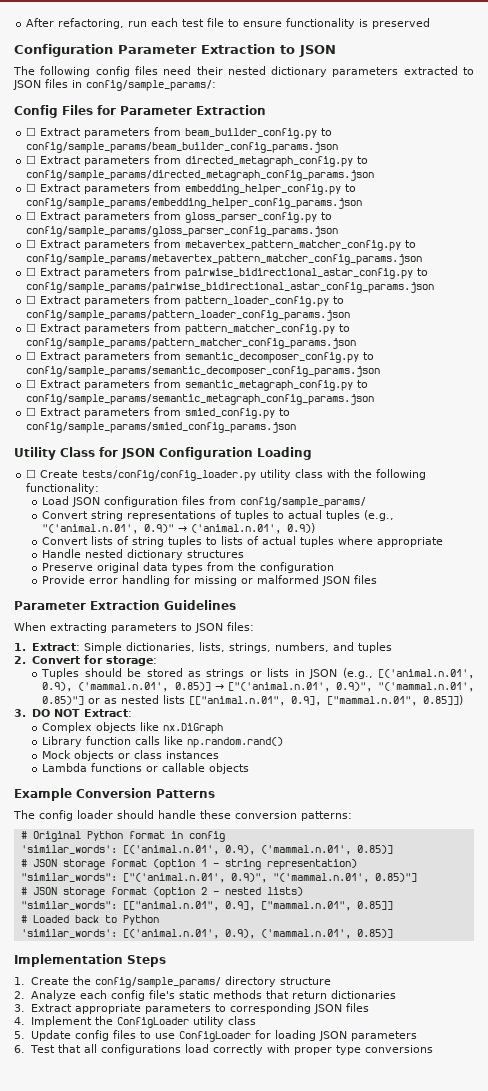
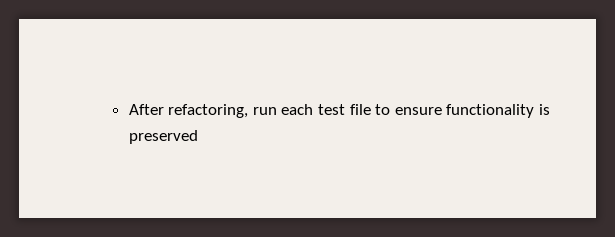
- Configuration Parameter Extraction to JSON
- The following config files need their nested dictionary parameters extracted to JSON files in config/sample_params/:
- Config Files for Parameter Extraction
- ☐ Extract parameters from beam_builder_config.py to config/sample_params/beam_builder_config_params.json
- ☐ Extract parameters from directed_metagraph_config.py to config/sample_params/directed_metagraph_config_params.json
- ☐ Extract parameters from embedding_helper_config.py to config/sample_params/embedding_helper_config_params.json
- ☐ Extract parameters from gloss_parser_config.py to config/sample_params/gloss_parser_config_params.json
- ☐ Extract parameters from metavertex_pattern_matcher_config.py to config/sample_params/metavertex_pattern_matcher_config_params.json
- ☐ Extract parameters from pairwise_bidirectional_astar_config.py to config/sample_params/pairwise_bidirectional_astar_config_params.json
- ☐ Extract parameters from pattern_loader_config.py to config/sample_params/pattern_loader_config_params.json
- ☐ Extract parameters from pattern_matcher_config.py to config/sample_params/pattern_matcher_config_params.json
- ☐ Extract parameters from semantic_decomposer_config.py to config/sample_params/semantic_decomposer_config_params.json
- ☐ Extract parameters from semantic_metagraph_config.py to config/sample_params/semantic_metagraph_config_params.json
- ☐ Extract parameters from smied_config.py to config/sample_params/smied_config_params.json
- Utility Class for JSON Configuration Loading
- ☐ Create tests/config/config_loader.py utility class with the following functionality:
- Load JSON configuration files from config/sample_params/
- Convert string representations of tuples to actual tuples (e.g., "('animal.n.01', 0.9)" → ('animal.n.01', 0.9))
- Convert lists of string tuples to lists of actual tuples where appropriate
- Handle nested dictionary structures
- Preserve original data types from the configuration
- Provide error handling for missing or malformed JSON files
- Parameter Extraction Guidelines
- When extracting parameters to JSON files:
- 1. Extract: Simple dictionaries, lists, strings, numbers, and tuples
- 2. Convert for storage:
- Tuples should be stored as strings or lists in JSON (e.g., [('animal.n.01', 0.9), ('mammal.n.01', 0.85)] → ["('animal.n.01', 0.9)", "('mammal.n.01', 0.85)"] or as nested lists [["animal.n.01", 0.9], ["mammal.n.01", 0.85]])
- 3. DO NOT Extract:
- Complex objects like nx.DiGraph
- Library function calls like np.random.rand()
- Mock objects or class instances
- Lambda functions or callable objects
- Example Conversion Patterns
- The config loader should handle these conversion patterns:
- # Original Python format in config
- 'similar_words': [('animal.n.01', 0.9), ('mammal.n.01', 0.85)]
- # JSON storage format (option 1 - string representation)
- "similar_words": ["('animal.n.01', 0.9)", "('mammal.n.01', 0.85)"]
- # JSON storage format (option 2 - nested lists)
- "similar_words": [["animal.n.01", 0.9], ["mammal.n.01", 0.85]]
- # Loaded back to Python
- 'similar_words': [('animal.n.01', 0.9), ('mammal.n.01', 0.85)]
- Implementation Steps
- 1. Create the config/sample_params/ directory structure
- 2. Analyze each config file's static methods that return dictionaries
- 3. Extract appropriate parameters to corresponding JSON files
- 4. Implement the ConfigLoader utility class
- 5. Update config files to use ConfigLoader for loading JSON parameters
- 6. Test that all configurations load correctly with proper type conversions

